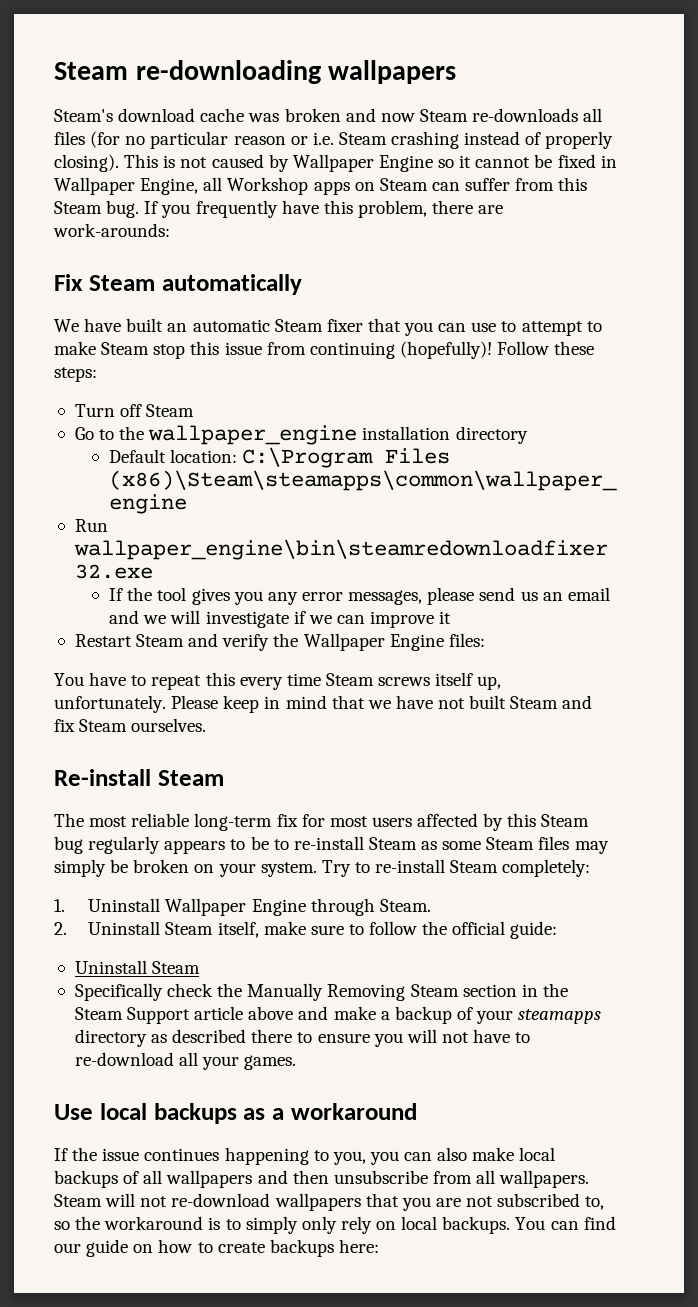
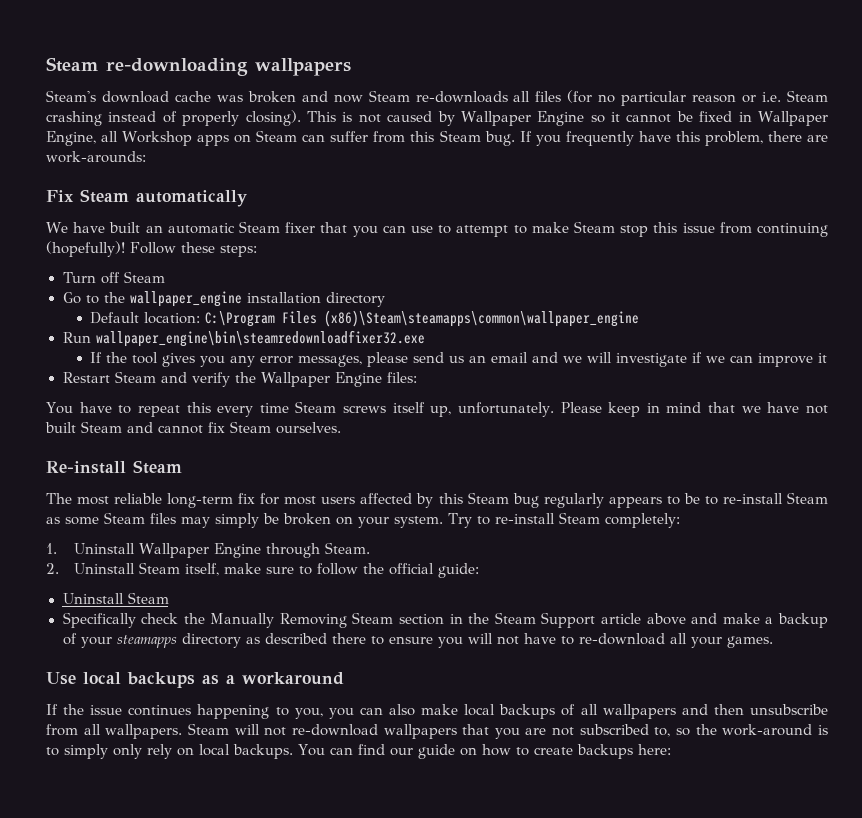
- Please keep in mind that we have not built Steam and fix Steam ourselves.
+ Please keep in mind that we have not built Steam and cannot fix Steam ourselves.
- Steam will not re-download wallpapers that you are not subscribed to, so the workaround is to simply only rely on local backups.
+ Steam will not re-download wallpapers that you are not subscribed to, so the work-around is to simply only rely on local backups.

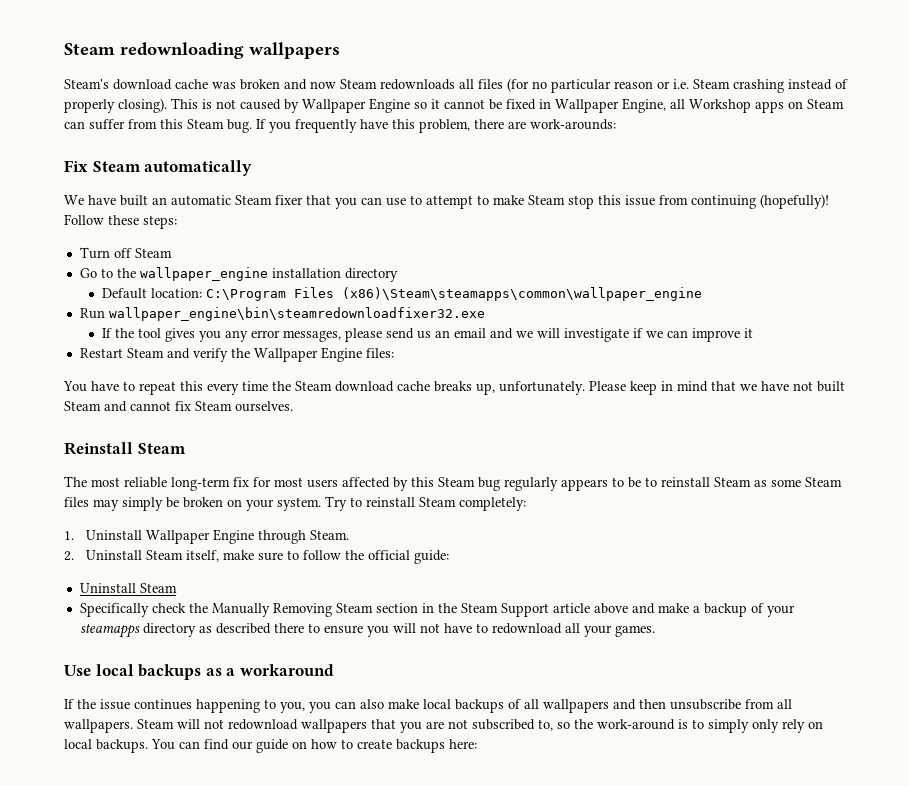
- Steam re-downloading wallpapers
+ Steam redownloading wallpapers
- Steam's download cache was broken and now Steam re-downloads all files (for no particular reason or i.e. Steam crashing instead of properly closing).
+ Steam's download cache was broken and now Steam redownloads all files (for no particular reason or i.e. Steam crashing instead of properly closing).
- You have to repeat this every time Steam screws itself up, unfortunately.
+ You have to repeat this every time the Steam download cache breaks up, unfortunately.
- Re-install Steam
+ Reinstall Steam
- The most reliable long-term fix for most users affected by this Steam bug regularly appears to be to re-install Steam as some Steam files may simply be broken on your system.
+ The most reliable long-term fix for most users affected by this Steam bug regularly appears to be to reinstall Steam as some Steam files may simply be broken on your system.
- Try to re-install Steam completely:
+ Try to reinstall Steam completely:
- Specifically check the Manually Removing Steam section in the Steam Support article above and make a backup of your steamapps directory as described there to ensure you will not have to re-download all your games.
+ Specifically check the Manually Removing Steam section in the Steam Support article above and make a backup of your steamapps directory as described there to ensure you will not have to redownload all your games.
- Steam will not re-download wallpapers that you are not subscribed to, so the work-around is to simply only rely on local backups.
+ Steam will not redownload wallpapers that you are not subscribed to, so the work-around is to simply only rely on local backups.

